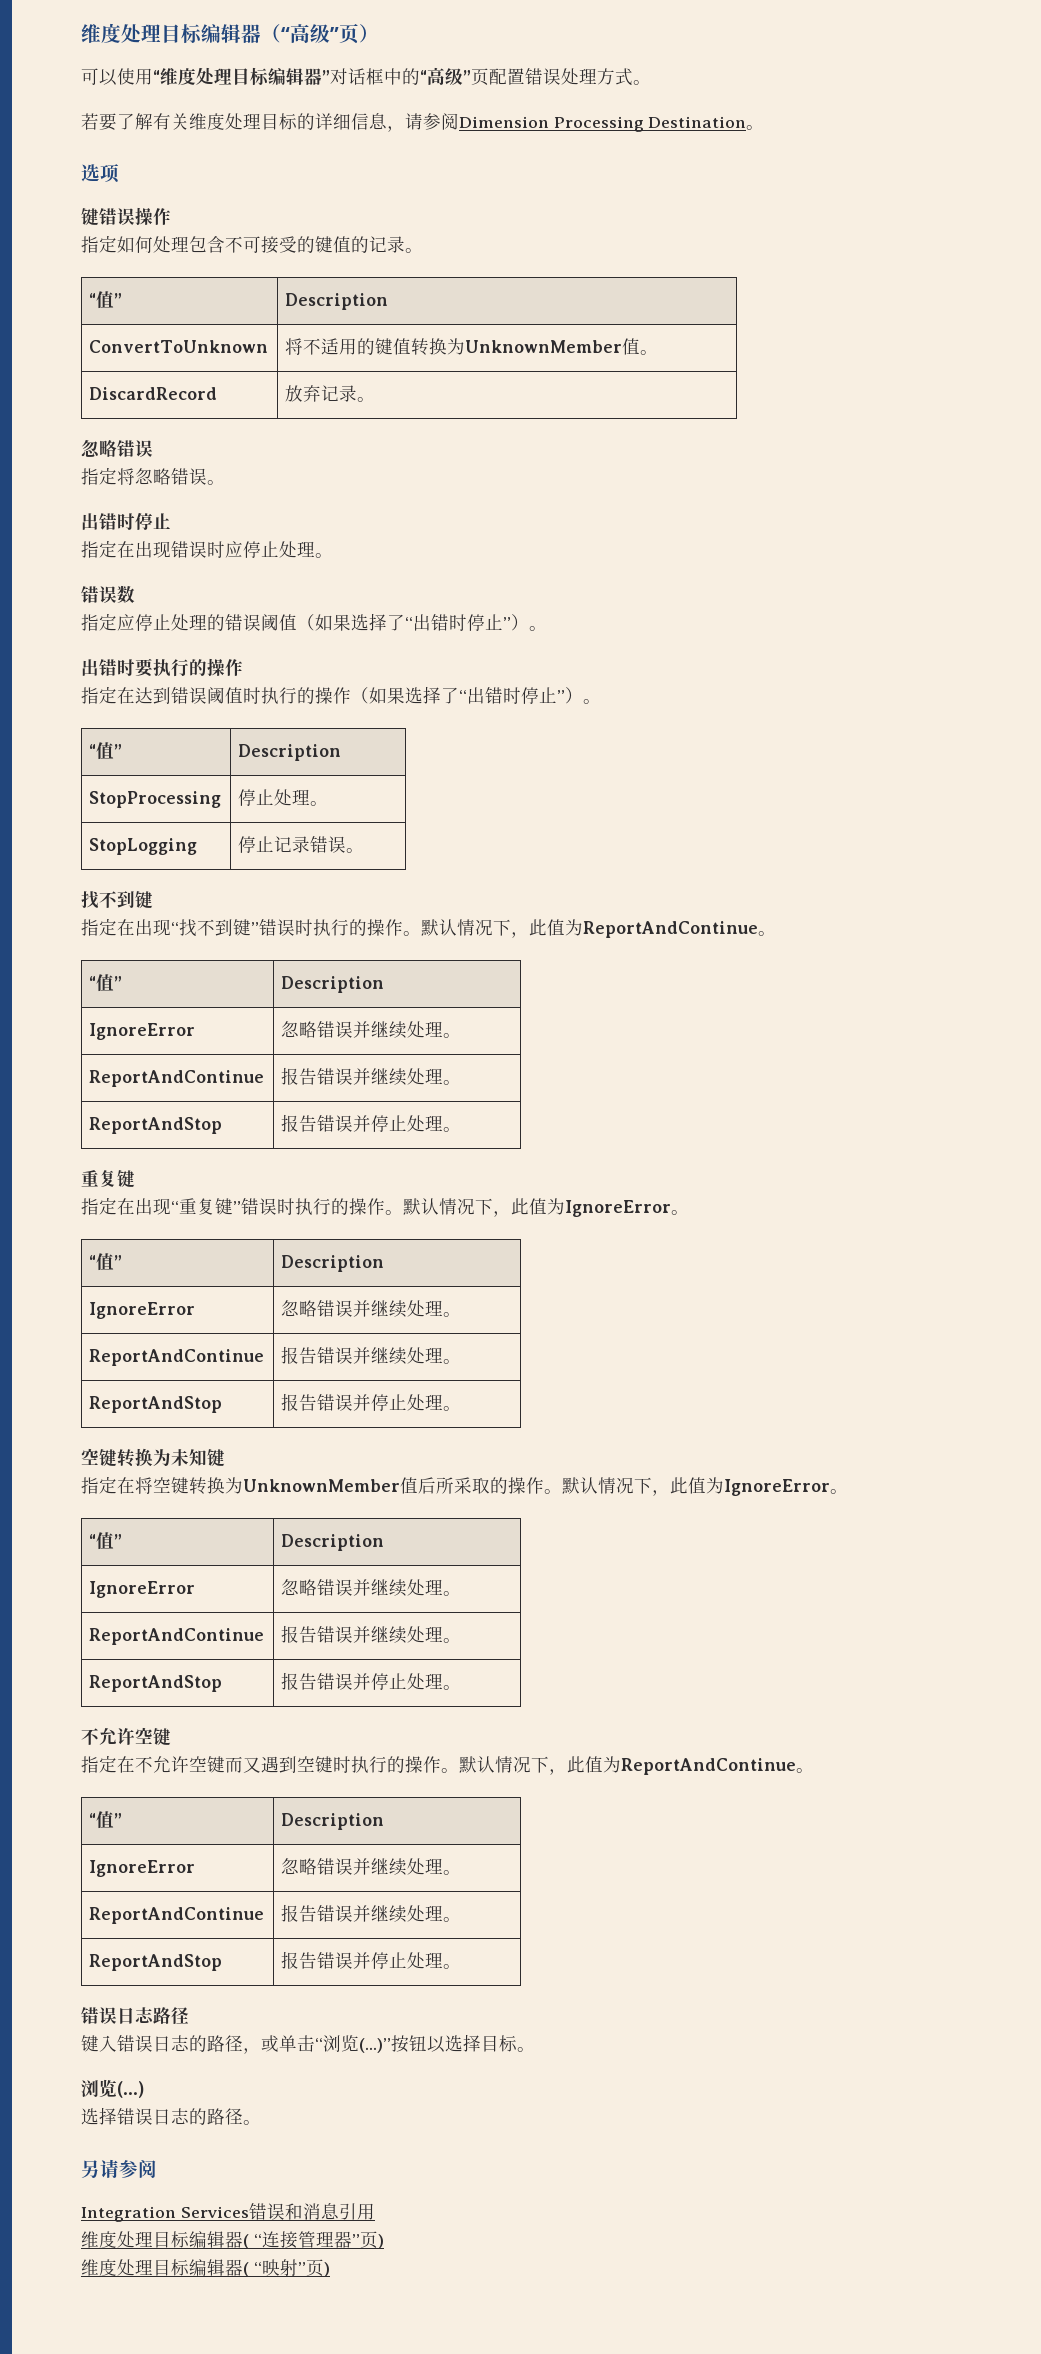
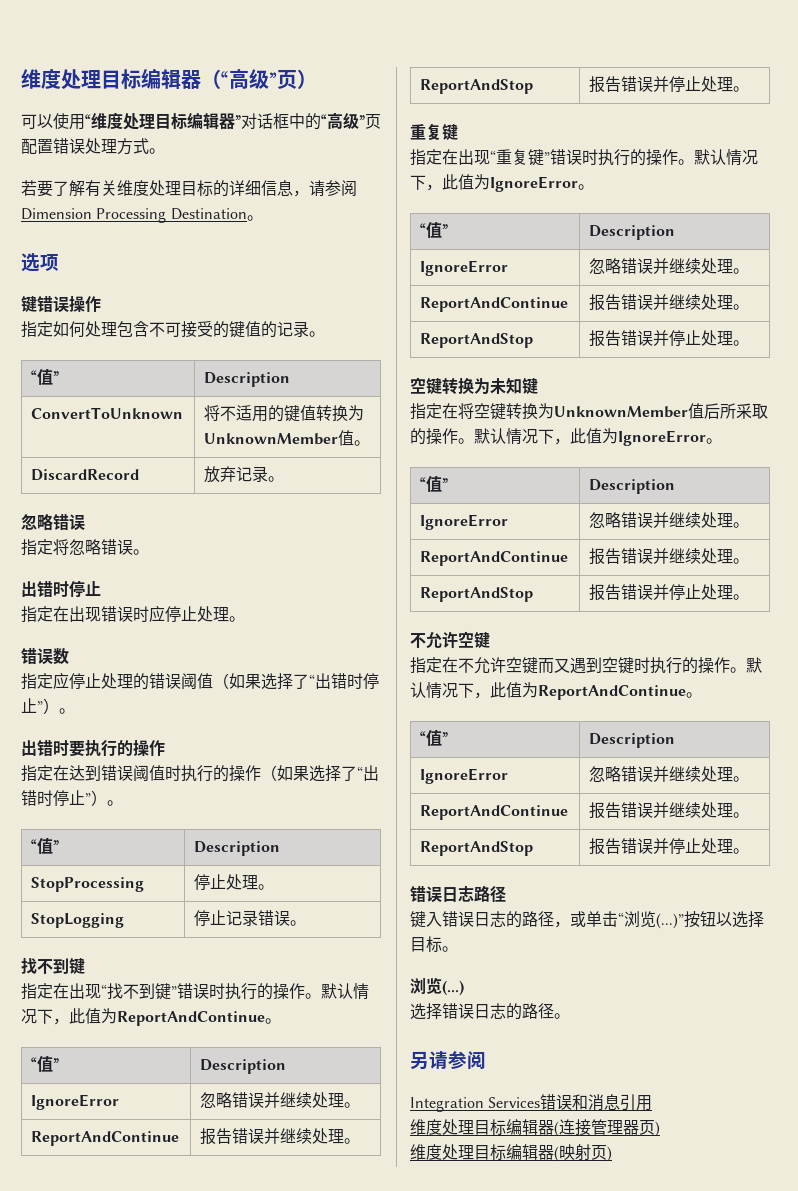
- 维度处理目标编辑器( “连接管理器”页)
+ 维度处理目标编辑器(连接管理器页)
- 维度处理目标编辑器( “映射”页)
+ 维度处理目标编辑器(映射页)

